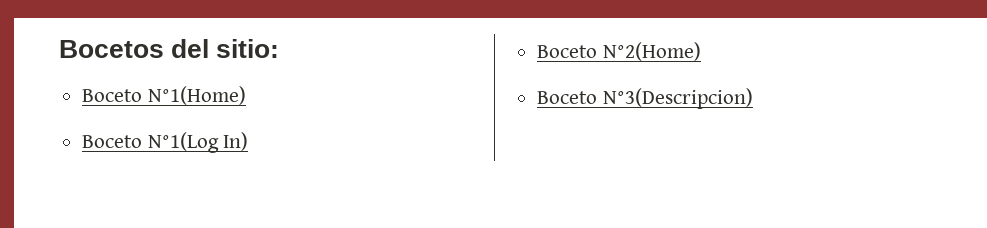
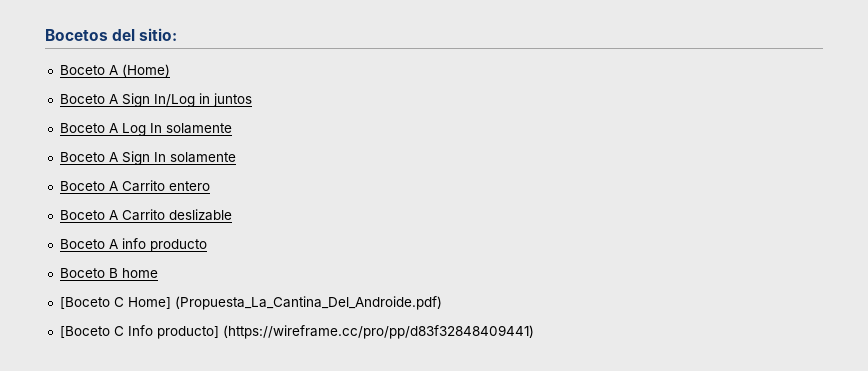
- Boceto N°1(Home)
- Boceto N°1(Log In)
- Boceto N°2(Home)
- Boceto N°3(Descripcion)
+ Boceto A (Home)
+ Boceto A Sign In/Log in juntos
+ Boceto A Log In solamente
+ Boceto A Sign In solamente
+ Boceto A Carrito entero
+ Boceto A Carrito deslizable
+ Boceto A info producto
+ Boceto B home
+ [Boceto C Home] (Propuesta_La_Cantina_Del_Androide.pdf)
+ [Boceto C Info producto] (https://wireframe.cc/pro/pp/d83f32848409441)

